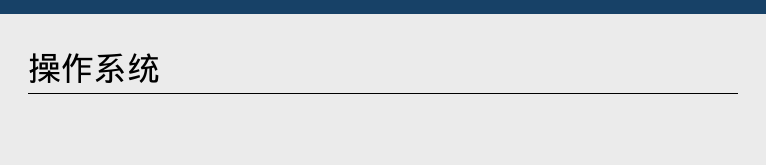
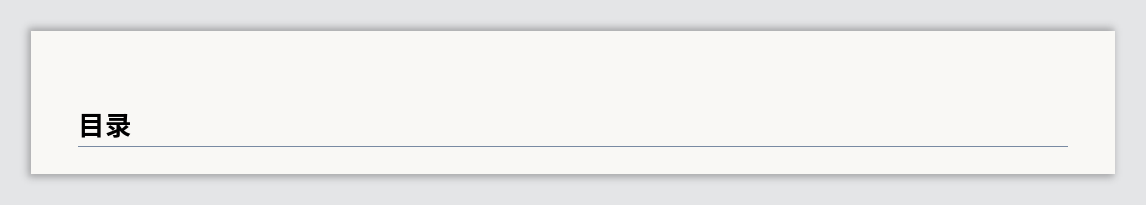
- 操作系统
+ 目录

